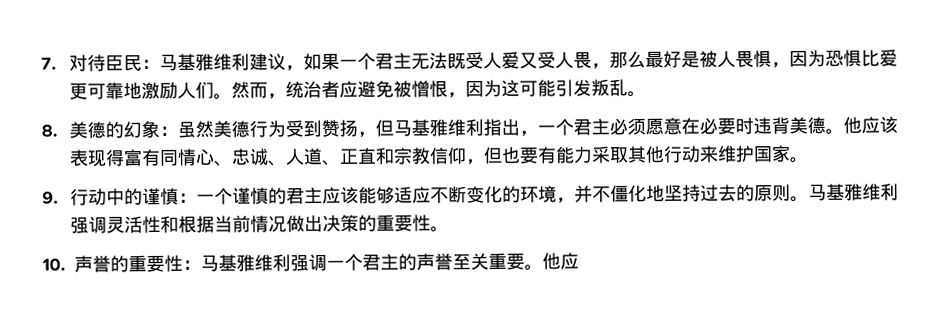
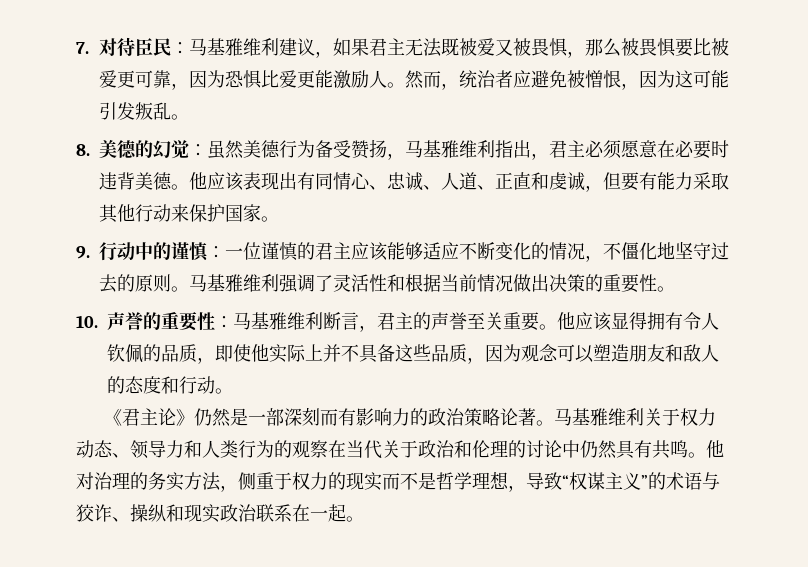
- 7.对待臣民：马基雅维利建议，如果一个君主无法既受人爱又受人畏，那么最好是被人畏惧，因为恐惧比爱更可靠地激励人们。
+ 7.对待臣民：马基雅维利建议，如果君主无法既被爱又被畏惧，那么被畏惧要比被爱更可靠，因为恐惧比爱更能激励人。
- 8.美德的幻象：虽然美德行为受到赞扬，但马基雅维利指出，一个君主必须愿意在必要时违背美德。
+ 8.美德的幻觉：虽然美德行为备受赞扬，马基雅维利指出，君主必须愿意在必要时违背美德。
- 他应该表现得富有同情心、忠诚、人道、正直和宗教信仰，但也要有能力采取其他行动来维护国家。
+ 他应该表现出有同情心、忠诚、人道、正直和虔诚，但要有能力采取其他行动来保护国家。
- 9.行动中的谨慎：一个谨慎的君主应该能够适应不断变化的环境，并不僵化地坚持过去的原则。
+ 9.行动中的谨慎：一位谨慎的君主应该能够适应不断变化的情况，不僵化地坚守过去的原则。
- 马基雅维利强调灵活性和根据当前情况做出决策的重要性。
+ 马基雅维利强调了灵活性和根据当前情况做出决策的重要性。
- 10.声誉的重要性：马基雅维利强调一个君主的声誉至关重要。他应
+ 10.声誉的重要性：马基雅维利断言，君主的声誉至关重要。他应该显得拥有令人钦佩的品质，即使他实际上并不具备这些品质，因为观念可以塑造朋友和敌人的态度和行动。
+ 《君主论》仍然是一部深刻而有影响力的政治策略论著。马基雅维利关于权力动态、领导力和人类行为的观察在当代关于政治和伦理的讨论中仍然具有共鸣。他对治理的务实方法，侧重于权力的现实而不是哲学理想，导致“权谋主义”的术语与狡诈、操纵和现实政治联系在一起。

